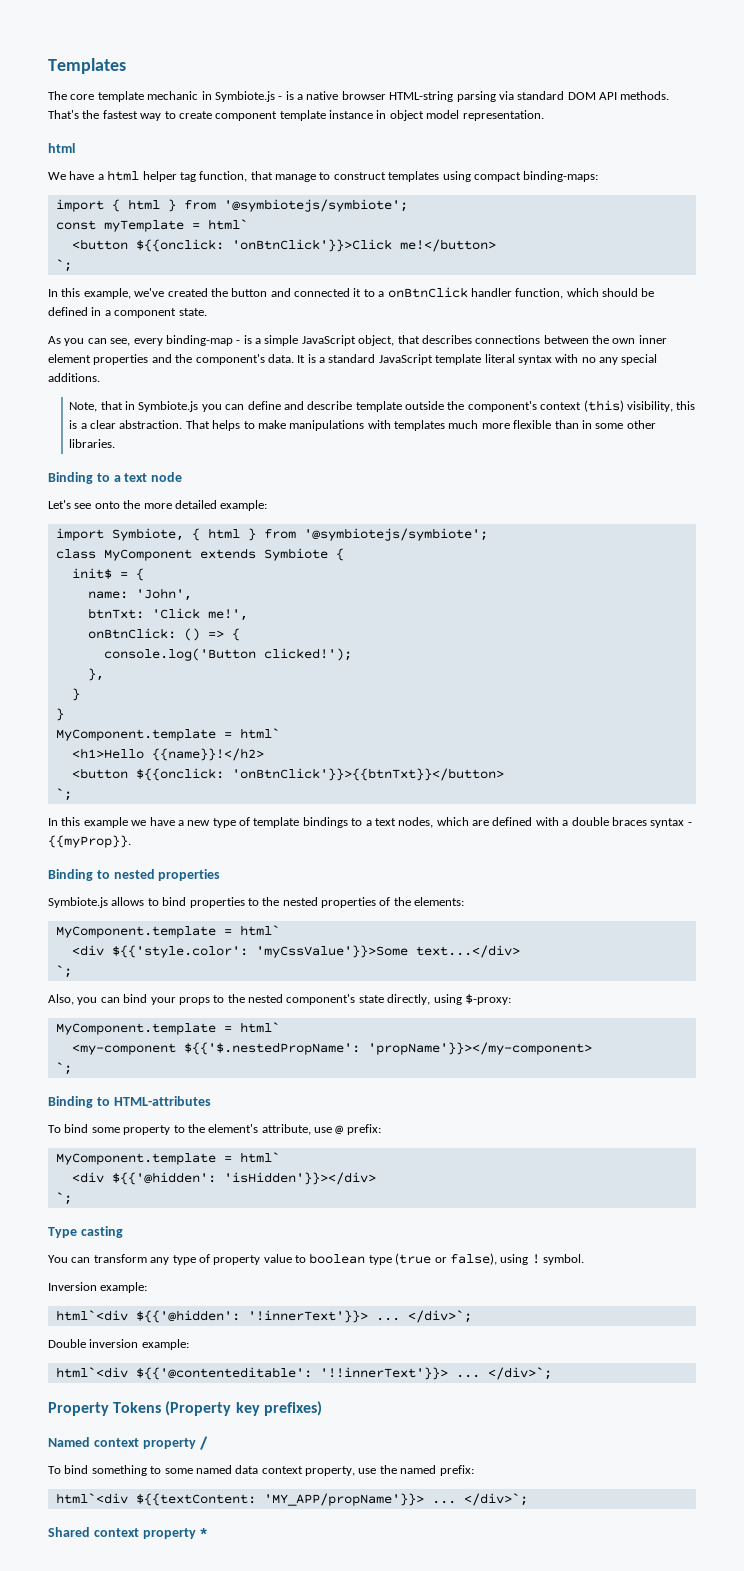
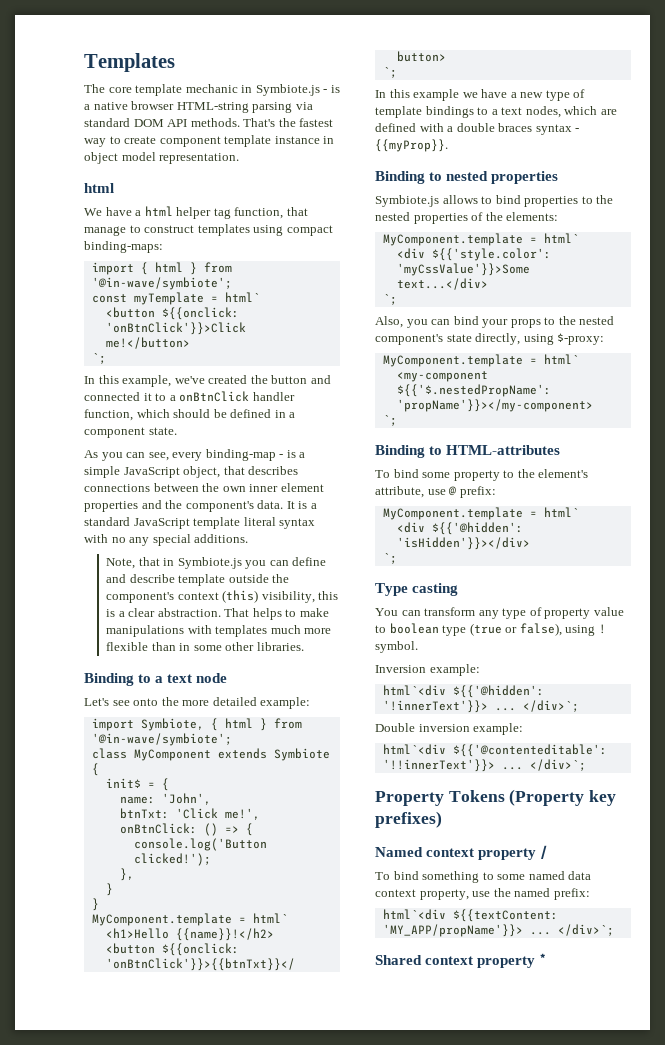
- import { html } from '@symbiotejs/symbiote';
+ import { html } from '@in-wave/symbiote';
- import Symbiote, { html } from '@symbiotejs/symbiote';
+ import Symbiote, { html } from '@in-wave/symbiote';

